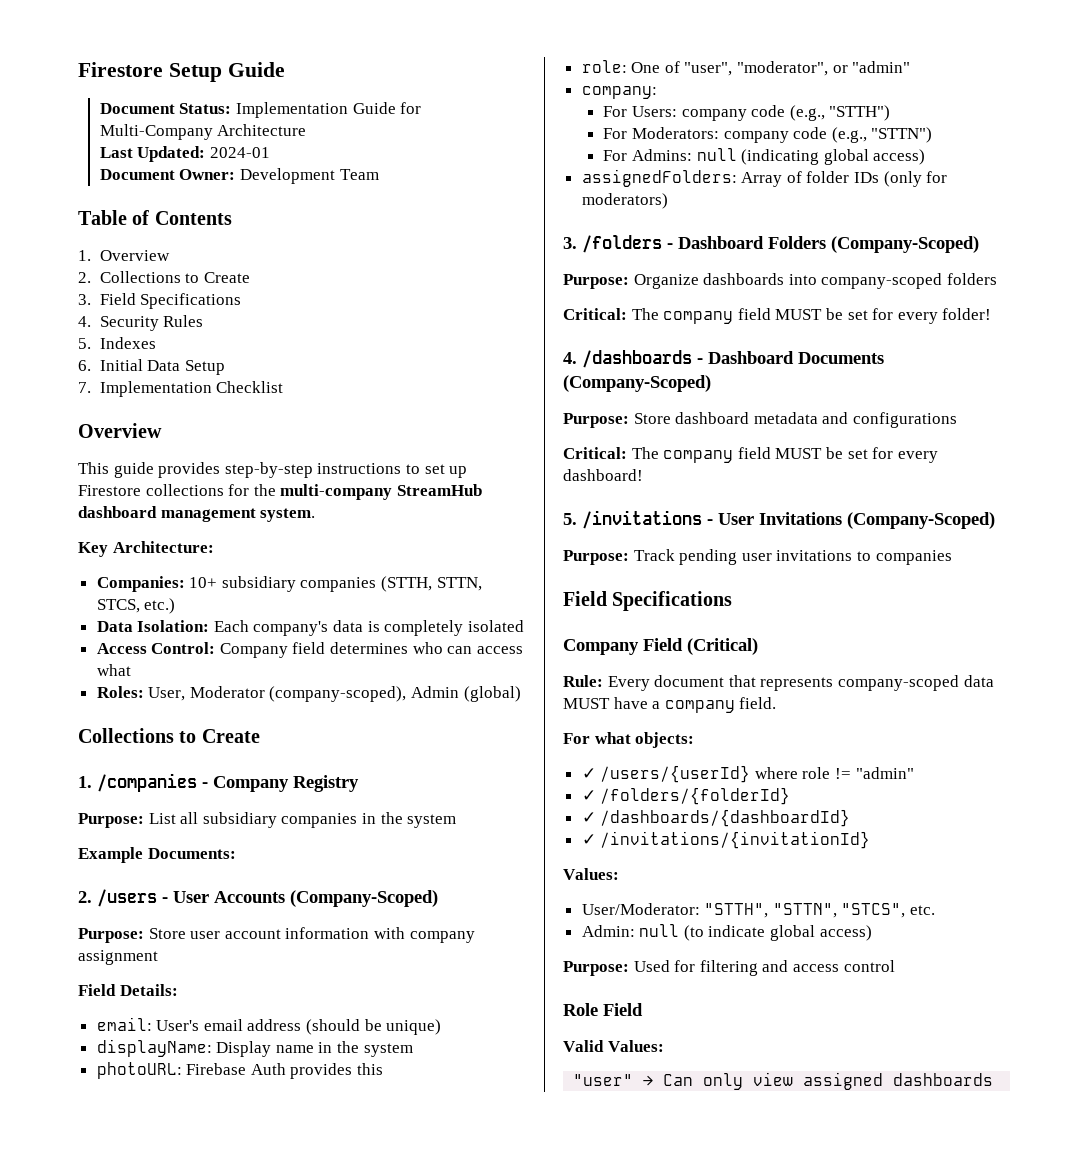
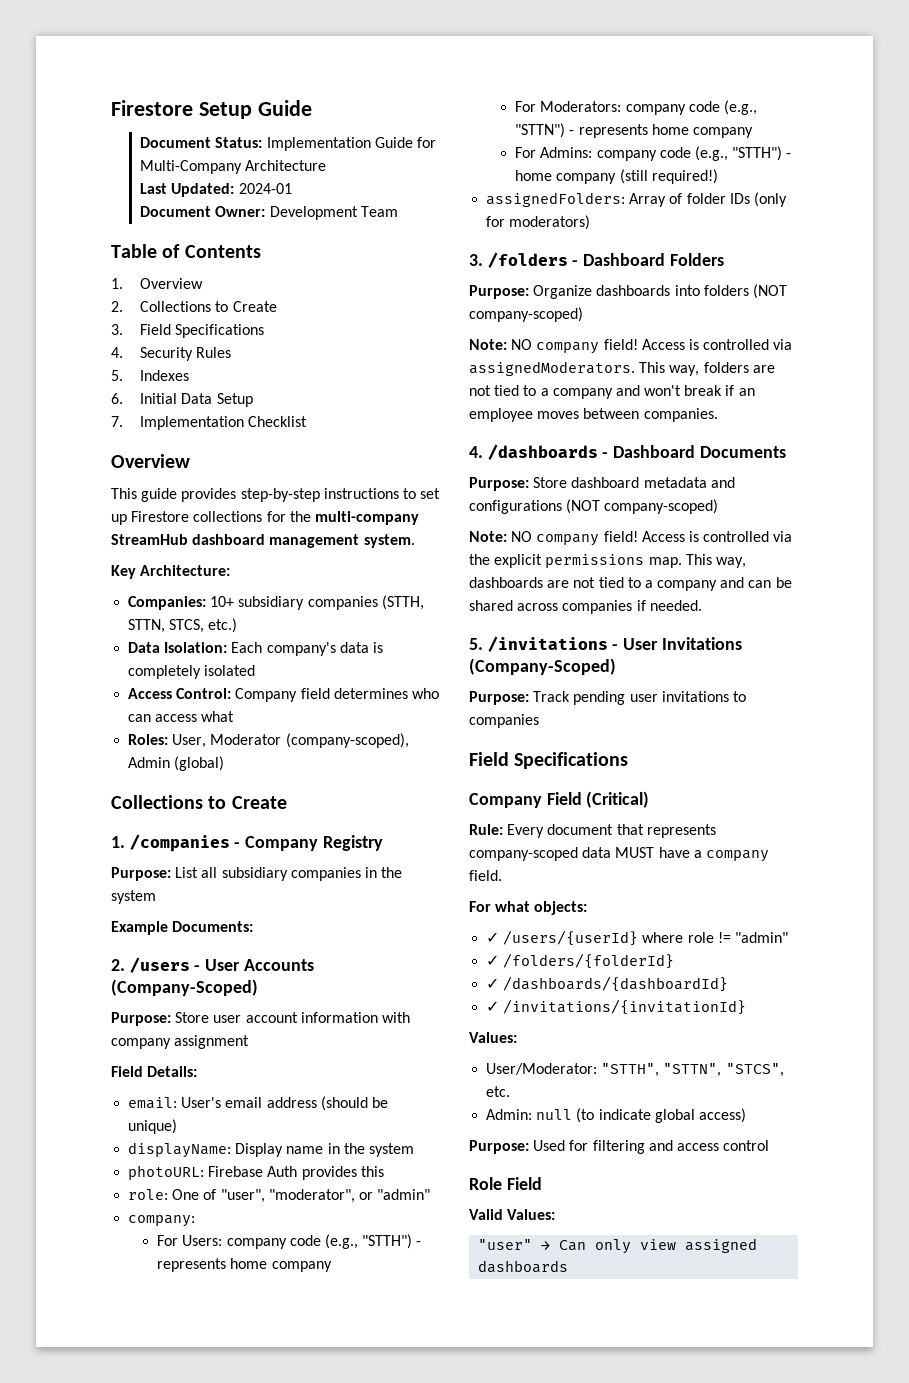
- For Users: company code (e.g., "STTH")
+ For Users: company code (e.g., "STTH") - represents home company
- For Moderators: company code (e.g., "STTN")
- For Admins: null (indicating global access)
+ For Moderators: company code (e.g., "STTN") - represents home company
+ For Admins: company code (e.g., "STTH") - home company (still required!)
- 3. /folders - Dashboard Folders (Company-Scoped)
+ 3. /folders - Dashboard Folders
- Purpose: Organize dashboards into company-scoped folders
- Critical: The company field MUST be set for every folder!
+ Purpose: Organize dashboards into folders (NOT company-scoped)
+ Note: NO company field! Access is controlled via assignedModerators. This way, folders are not tied to a company and won't break if an employee moves between companies.
- 4. /dashboards - Dashboard Documents (Company-Scoped)
+ 4. /dashboards - Dashboard Documents
- Purpose: Store dashboard metadata and configurations
- Critical: The company field MUST be set for every dashboard!
+ Purpose: Store dashboard metadata and configurations (NOT company-scoped)
+ Note: NO company field! Access is controlled via the explicit permissions map. This way, dashboards are not tied to a company and can be shared across companies if needed.

